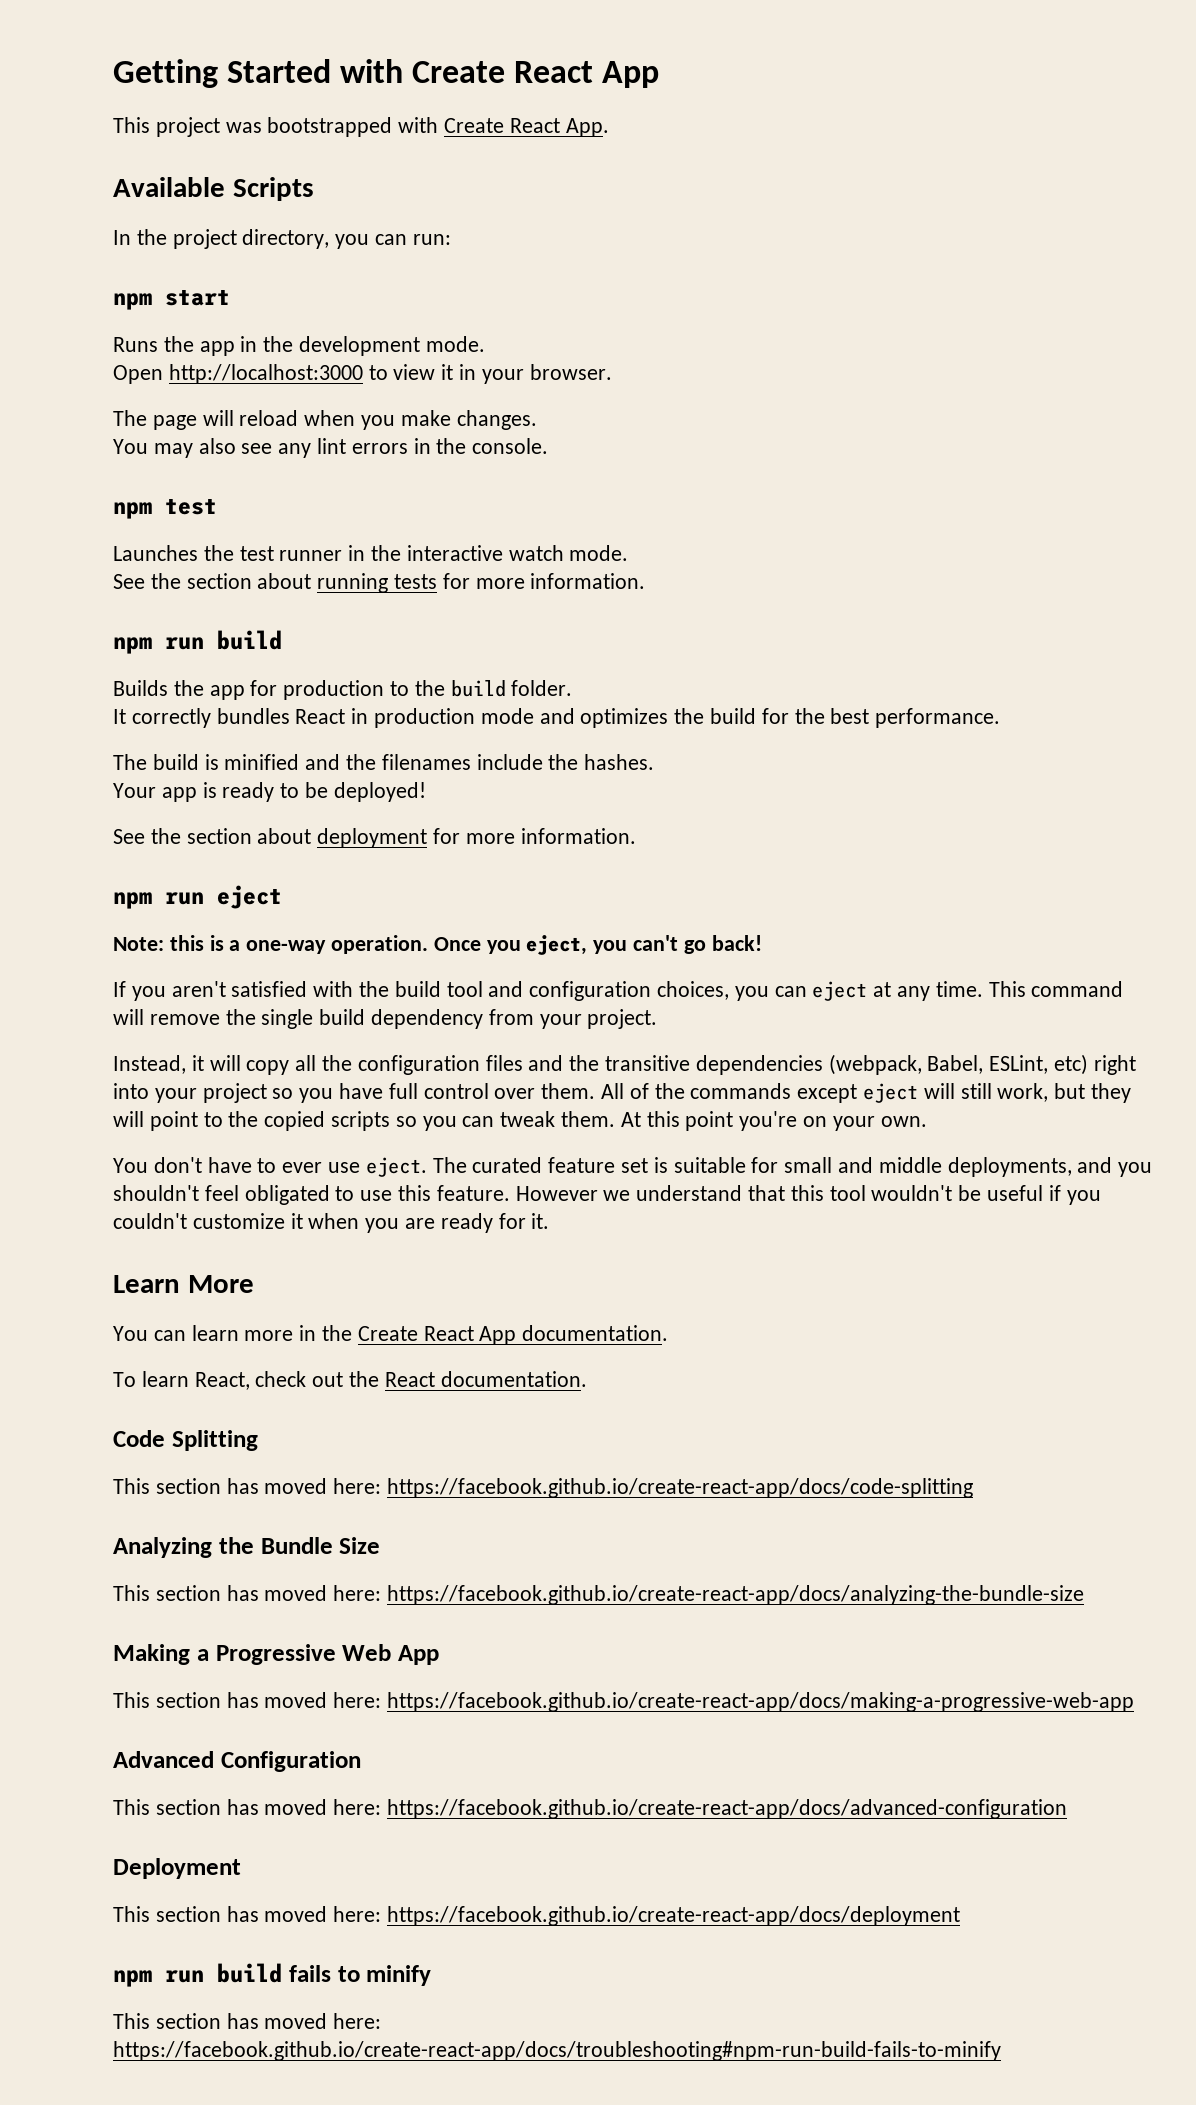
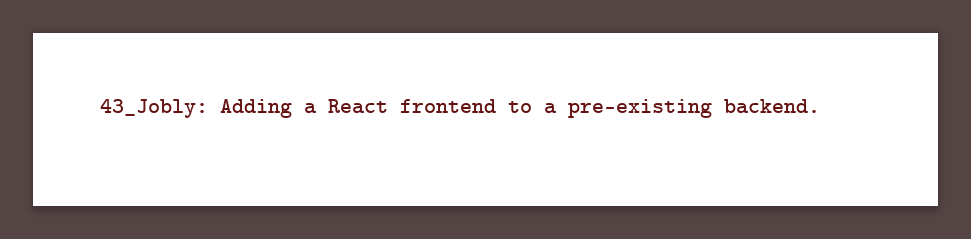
- Getting Started with Create React App
- This project was bootstrapped with Create React App.
- Available Scripts
- In the project directory, you can run:
- npm start
- Runs the app in the development mode.
- Open http://localhost:3000 to view it in your browser.
- The page will reload when you make changes.
- You may also see any lint errors in the console.
- npm test
- Launches the test runner in the interactive watch mode.
- See the section about running tests for more information.
- npm run build
- Builds the app for production to the build folder.
- It correctly bundles React in production mode and optimizes the build for the best performance.
- The build is minified and the filenames include the hashes.
- Your app is ready to be deployed!
- See the section about deployment for more information.
- npm run eject
- Note: this is a one-way operation. Once you eject, you can't go back!
- If you aren't satisfied with the build tool and configuration choices, you can eject at any time. This command will remove the single build dependency from your project.
- Instead, it will copy all the configuration files and the transitive dependencies (webpack, Babel, ESLint, etc) right into your project so you have full control over them. All of the commands except eject will still work, but they will point to the copied scripts so you can tweak them. At this point you're on your own.
- You don't have to ever use eject. The curated feature set is suitable for small and middle deployments, and you shouldn't feel obligated to use this feature. However we understand that this tool wouldn't be useful if you couldn't customize it when you are ready for it.
- Learn More
- You can learn more in the Create React App documentation.
- To learn React, check out the React documentation.
- Code Splitting
- This section has moved here: https://facebook.github.io/create-react-app/docs/code-splitting
- Analyzing the Bundle Size
- This section has moved here: https://facebook.github.io/create-react-app/docs/analyzing-the-bundle-size
- Making a Progressive Web App
- This section has moved here: https://facebook.github.io/create-react-app/docs/making-a-progressive-web-app
- Advanced Configuration
- This section has moved here: https://facebook.github.io/create-react-app/docs/advanced-configuration
- Deployment
- This section has moved here: https://facebook.github.io/create-react-app/docs/deployment
- npm run build fails to minify
- This section has moved here: https://facebook.github.io/create-react-app/docs/troubleshooting#npm-run-build-fails-to-minify
+ 43_Jobly: Adding a React frontend to a pre-existing backend.

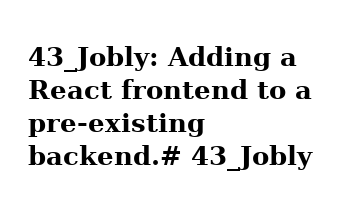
- 43_Jobly: Adding a React frontend to a pre-existing backend.
+ 43_Jobly: Adding a React frontend to a pre-existing backend.# 43_Jobly

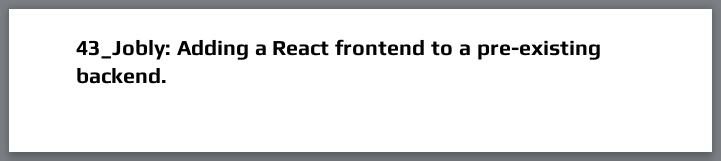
- 43_Jobly: Adding a React frontend to a pre-existing backend.# 43_Jobly
+ 43_Jobly: Adding a React frontend to a pre-existing backend.

